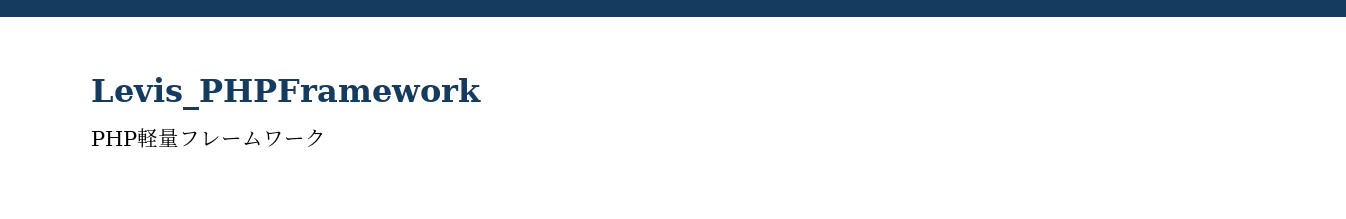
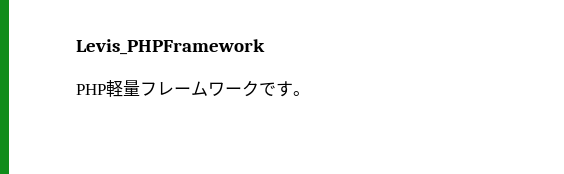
- PHP軽量フレームワーク
+ PHP軽量フレームワークです。

